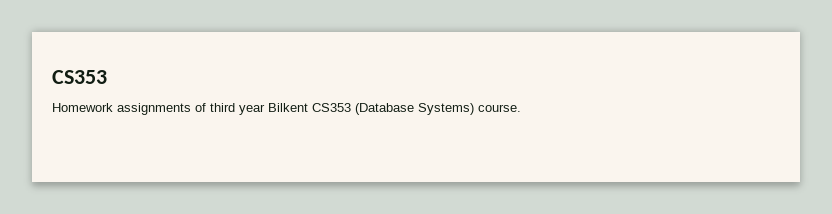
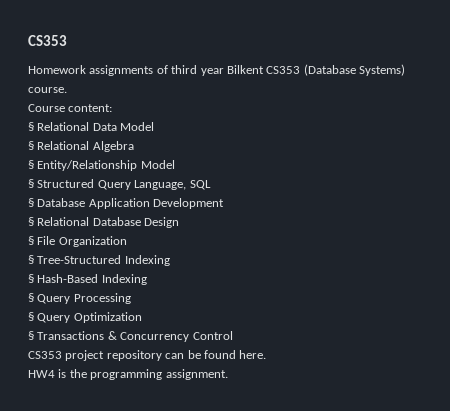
+ Course content:
+ § Relational Data Model
+ § Relational Algebra
+ § Entity/Relationship Model
+ § Structured Query Language, SQL
+ § Database Application Development
+ § Relational Database Design
+ § File Organization
+ § Tree-Structured Indexing
+ § Hash-Based Indexing
+ § Query Processing
+ § Query Optimization
+ § Transactions & Concurrency Control
+ CS353 project repository can be found here.
+ HW4 is the programming assignment.

